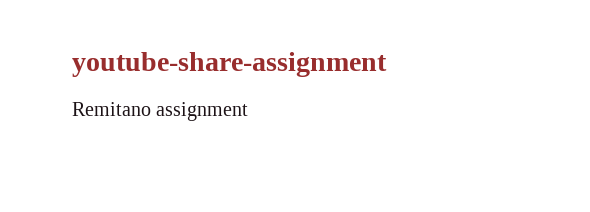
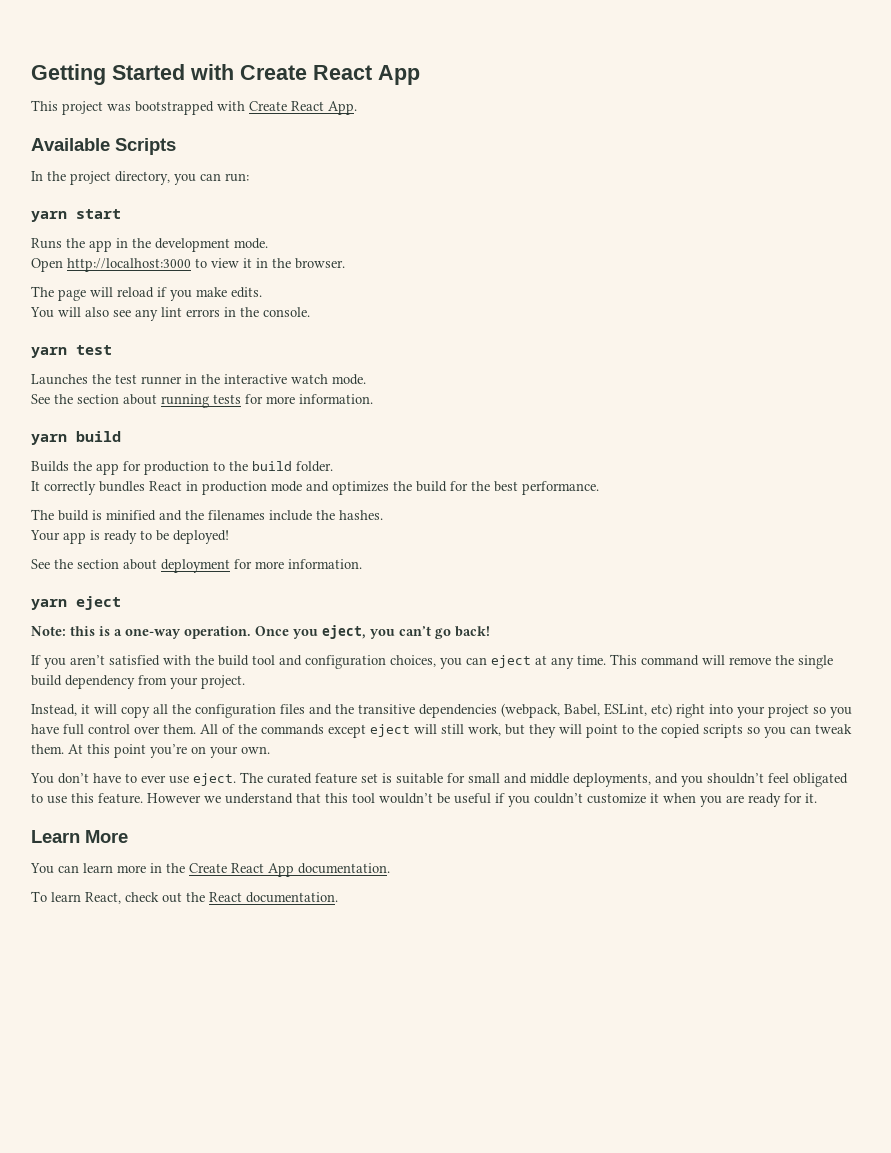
- youtube-share-assignment
- Remitano assignment
+ Getting Started with Create React App
+ This project was bootstrapped with Create React App.
+ Available Scripts
+ In the project directory, you can run:
+ yarn start
+ Runs the app in the development mode.
+ Open http://localhost:3000 to view it in the browser.
+ The page will reload if you make edits.
+ You will also see any lint errors in the console.
+ yarn test
+ Launches the test runner in the interactive watch mode.
+ See the section about running tests for more information.
+ yarn build
+ Builds the app for production to the build folder.
+ It correctly bundles React in production mode and optimizes the build for the best performance.
+ The build is minified and the filenames include the hashes.
+ Your app is ready to be deployed!
+ See the section about deployment for more information.
+ yarn eject
+ Note: this is a one-way operation. Once you eject, you can’t go back!
+ If you aren’t satisfied with the build tool and configuration choices, you can eject at any time. This command will remove the single build dependency from your project.
+ Instead, it will copy all the configuration files and the transitive dependencies (webpack, Babel, ESLint, etc) right into your project so you have full control over them. All of the commands except eject will still work, but they will point to the copied scripts so you can tweak them. At this point you’re on your own.
+ You don’t have to ever use eject. The curated feature set is suitable for small and middle deployments, and you shouldn’t feel obligated to use this feature. However we understand that this tool wouldn’t be useful if you couldn’t customize it when you are ready for it.
+ Learn More
+ You can learn more in the Create React App documentation.
+ To learn React, check out the React documentation.

